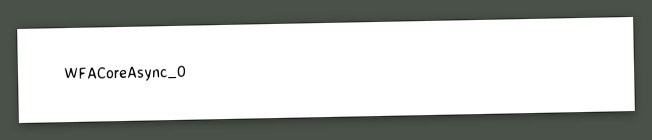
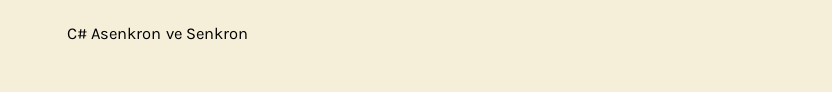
- WFACoreAsync_0
+ C# Asenkron ve Senkron

